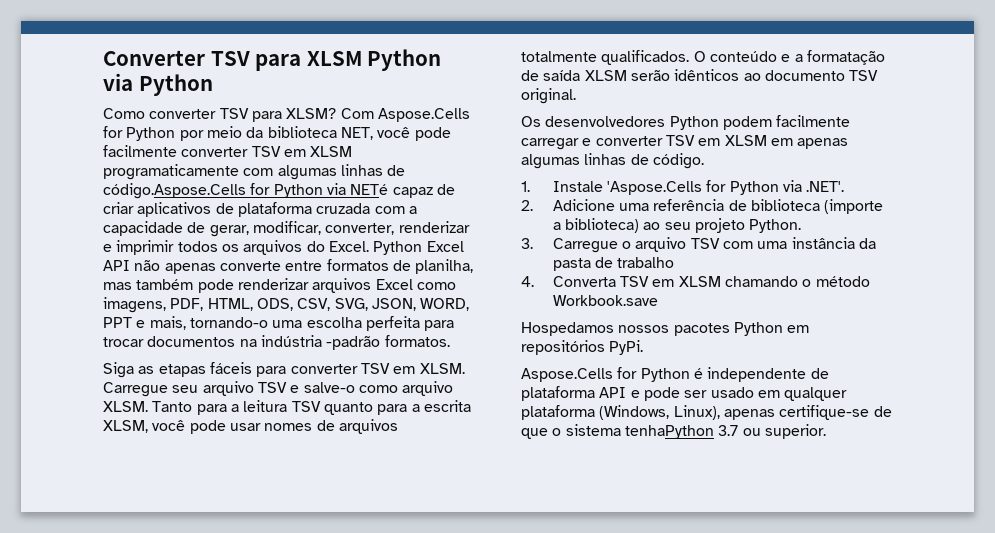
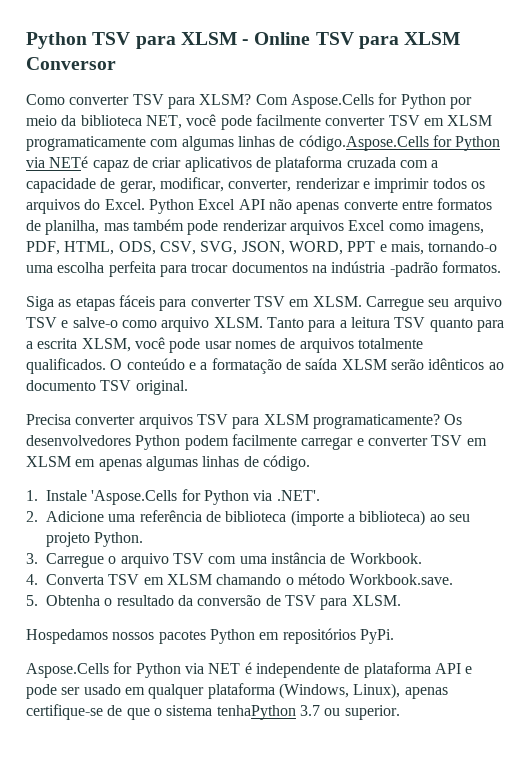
- Converter TSV para XLSM Python via Python
+ Python TSV para XLSM - Online TSV para XLSM Conversor
+ Precisa converter arquivos TSV para XLSM programaticamente?
- 3. Carregue o arquivo TSV com uma instância da pasta de trabalho
+ 3. Carregue o arquivo TSV com uma instância de Workbook.
- 4. Converta TSV em XLSM chamando o método Workbook.save
+ 4. Converta TSV em XLSM chamando o método Workbook.save.
+ 5. Obtenha o resultado da conversão de TSV para XLSM.
- Aspose.Cells for Python é independente de plataforma API e pode ser usado em qualquer plataforma (Windows, Linux), apenas certifique-se de que o sistema tenhaPython 3.7 ou superior.
+ Aspose.Cells for Python via NET é independente de plataforma API e pode ser usado em qualquer plataforma (Windows, Linux), apenas certifique-se de que o sistema tenhaPython 3.7 ou superior.

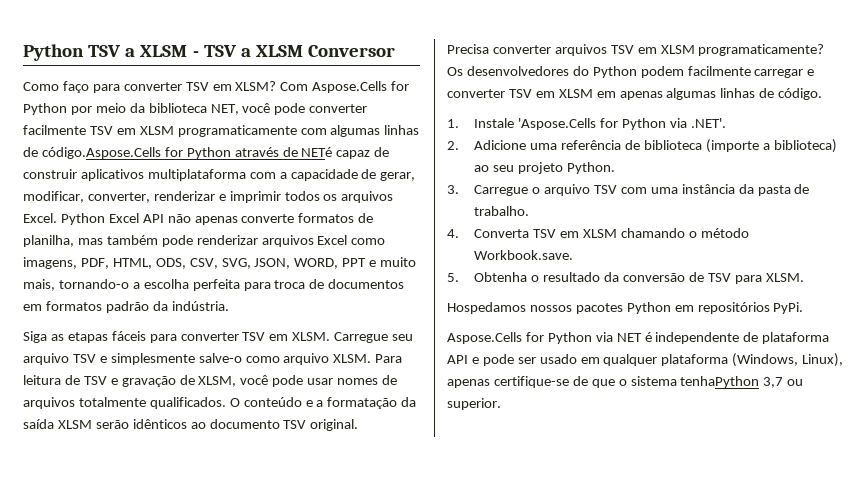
- Python TSV para XLSM - Online TSV para XLSM Conversor
+ Python TSV a XLSM - TSV a XLSM Conversor
- Como converter TSV para XLSM?
+ Como faço para converter TSV em XLSM?
- Com Aspose.Cells for Python por meio da biblioteca NET, você pode facilmente converter TSV em XLSM programaticamente com algumas linhas de código.Aspose.Cells for Python via NETé capaz de criar aplicativos de plataforma cruzada com a capacidade de gerar, modificar, converter, renderizar e imprimir todos os arquivos do Excel.
+ Com Aspose.Cells for Python por meio da biblioteca NET, você pode converter facilmente TSV em XLSM programaticamente com algumas linhas de código.Aspose.Cells for Python através de NETé capaz de construir aplicativos multiplataforma com a capacidade de gerar, modificar, converter, renderizar e imprimir todos os arquivos Excel.
- Python Excel API não apenas converte entre formatos de planilha, mas também pode renderizar arquivos Excel como imagens, PDF, HTML, ODS, CSV, SVG, JSON, WORD, PPT e mais, tornando-o uma escolha perfeita para trocar documentos na indústria -padrão formatos.
+ Python Excel API não apenas converte formatos de planilha, mas também pode renderizar arquivos Excel como imagens, PDF, HTML, ODS, CSV, SVG, JSON, WORD, PPT e muito mais, tornando-o a escolha perfeita para troca de documentos em formatos padrão da indústria.
- Carregue seu arquivo TSV e salve-o como arquivo XLSM.
+ Carregue seu arquivo TSV e simplesmente salve-o como arquivo XLSM.
- Tanto para a leitura TSV quanto para a escrita XLSM, você pode usar nomes de arquivos totalmente qualificados.
+ Para leitura de TSV e gravação de XLSM, você pode usar nomes de arquivos totalmente qualificados.
- O conteúdo e a formatação de saída XLSM serão idênticos ao documento TSV original.
+ O conteúdo e a formatação da saída XLSM serão idênticos ao documento TSV original.
- Precisa converter arquivos TSV para XLSM programaticamente?
+ Precisa converter arquivos TSV em XLSM programaticamente?
- Os desenvolvedores Python podem facilmente carregar e converter TSV em XLSM em apenas algumas linhas de código.
+ Os desenvolvedores do Python podem facilmente carregar e converter TSV em XLSM em apenas algumas linhas de código.
- 3. Carregue o arquivo TSV com uma instância de Workbook.
+ 3. Carregue o arquivo TSV com uma instância da pasta de trabalho.
- Aspose.Cells for Python via NET é independente de plataforma API e pode ser usado em qualquer plataforma (Windows, Linux), apenas certifique-se de que o sistema tenhaPython 3.7 ou superior.
+ Aspose.Cells for Python via NET é independente de plataforma API e pode ser usado em qualquer plataforma (Windows, Linux), apenas certifique-se de que o sistema tenhaPython 3,7 ou superior.

